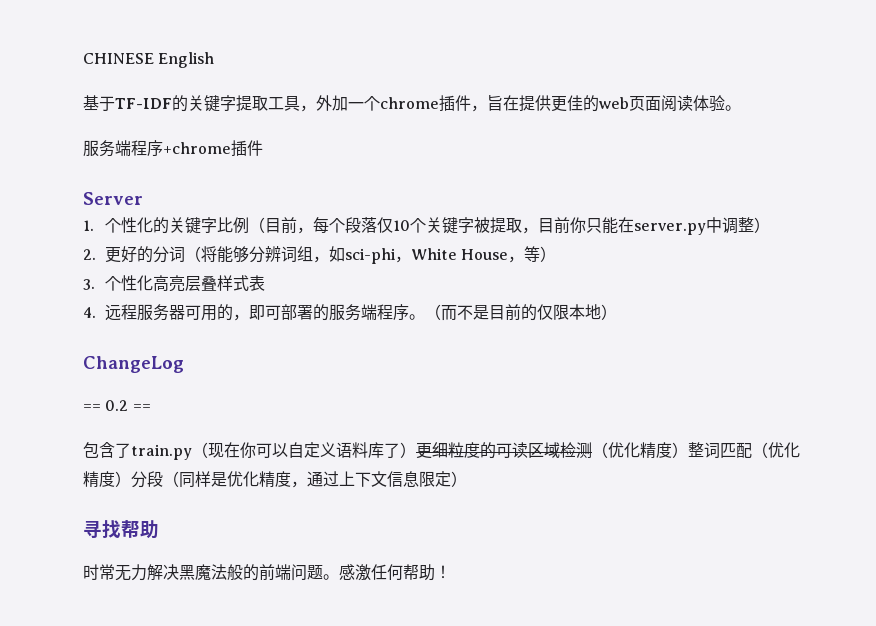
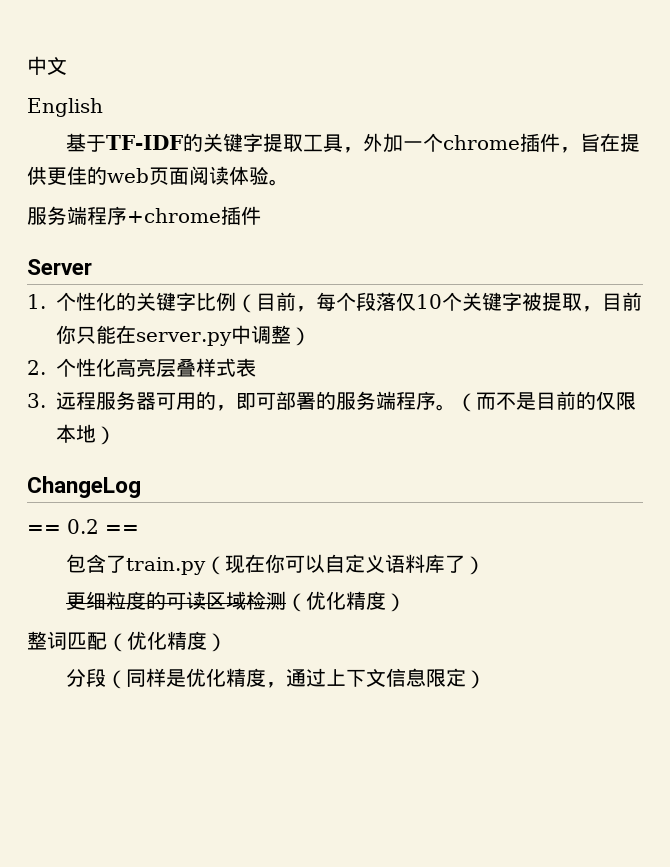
- CHINESE English
+ 中文
+ English
- 2.更好的分词（将能够分辨词组，如sci-phi，White House，等）
- 3.个性化高亮层叠样式表
+ 2.个性化高亮层叠样式表
- 4.远程服务器可用的，即可部署的服务端程序。
+ 3.远程服务器可用的，即可部署的服务端程序。
- 包含了train.py（现在你可以自定义语料库了）更细粒度的可读区域检测（优化精度）整词匹配（优化精度）分段（同样是优化精度，通过上下文信息限定）
+ 包含了train.py（现在你可以自定义语料库了）
+ 更细粒度的可读区域检测（优化精度）
+ 整词匹配（优化精度）
+ 分段（同样是优化精度，通过上下文信息限定）
- 寻找帮助
- 时常无力解决黑魔法般的前端问题。感激任何帮助！

